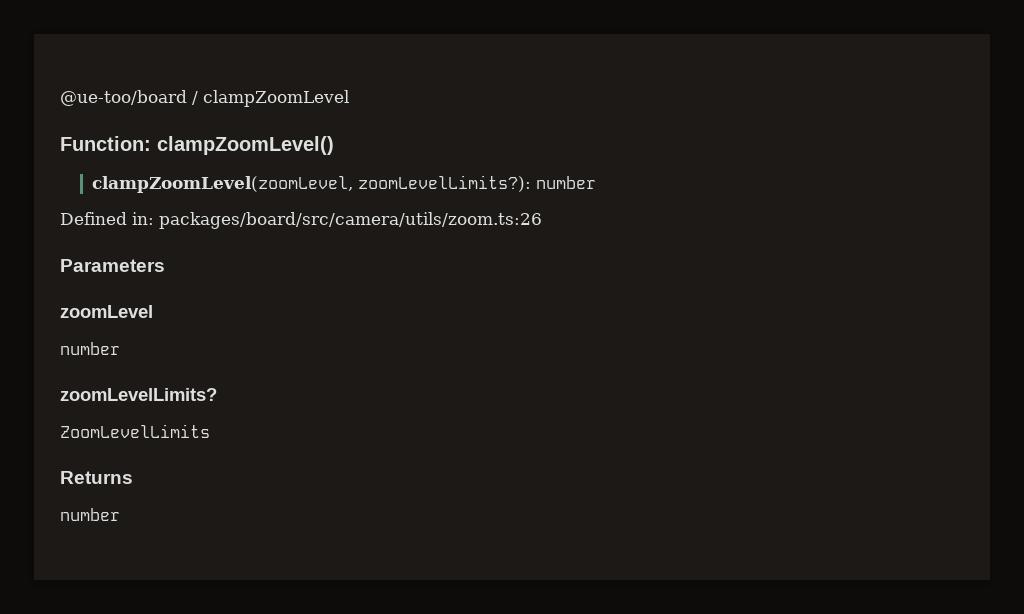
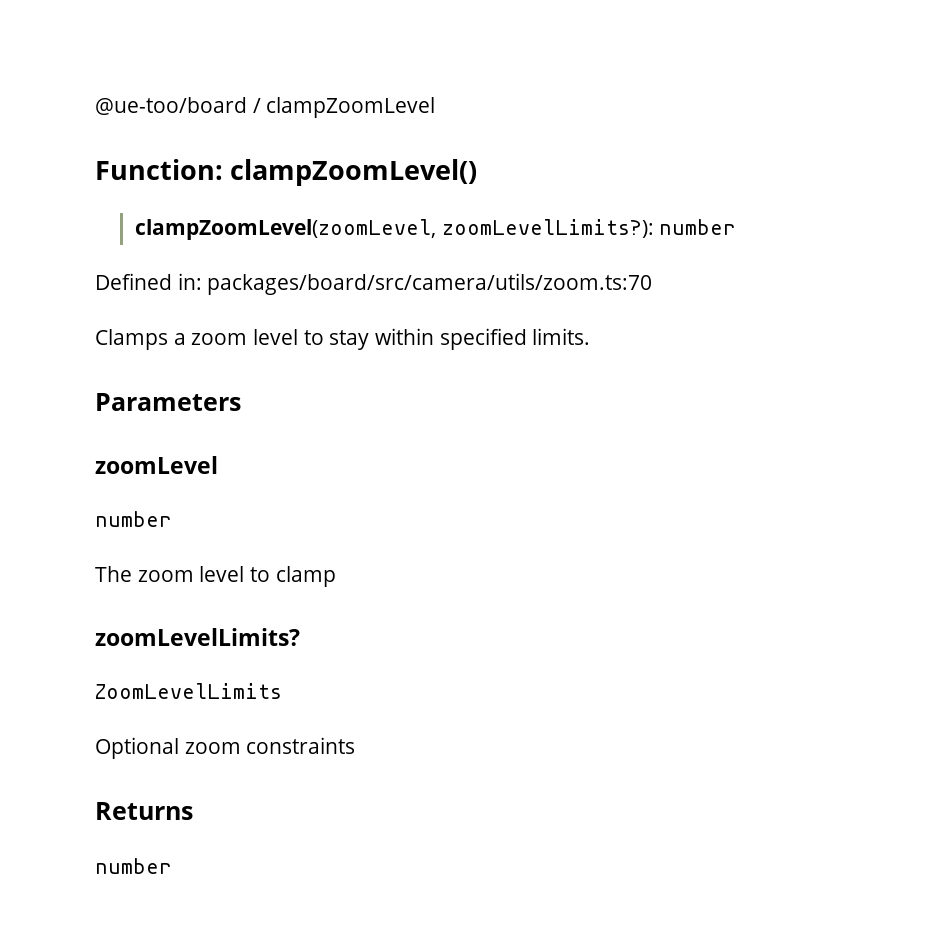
- Defined in: packages/board/src/camera/utils/zoom.ts:26
+ Defined in: packages/board/src/camera/utils/zoom.ts:70
+ Clamps a zoom level to stay within specified limits.
  Parameters
  zoomLevel
  number
+ The zoom level to clamp
+ Optional zoom constraints

